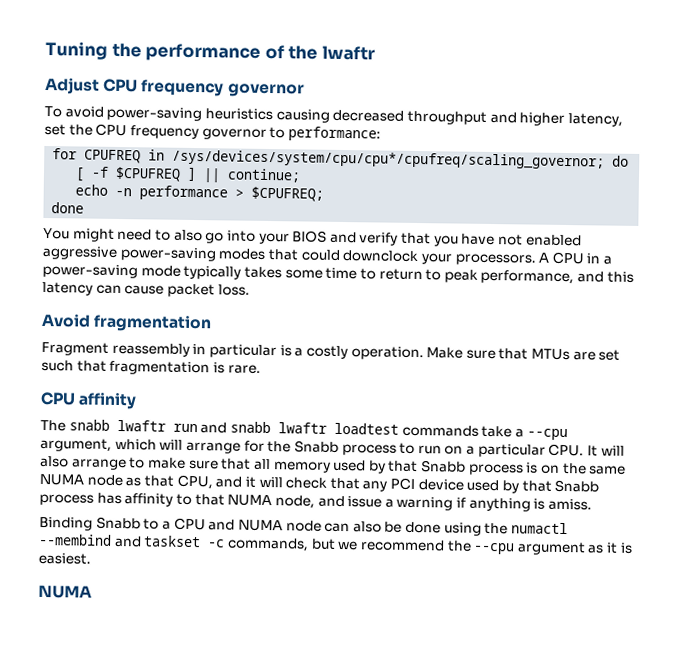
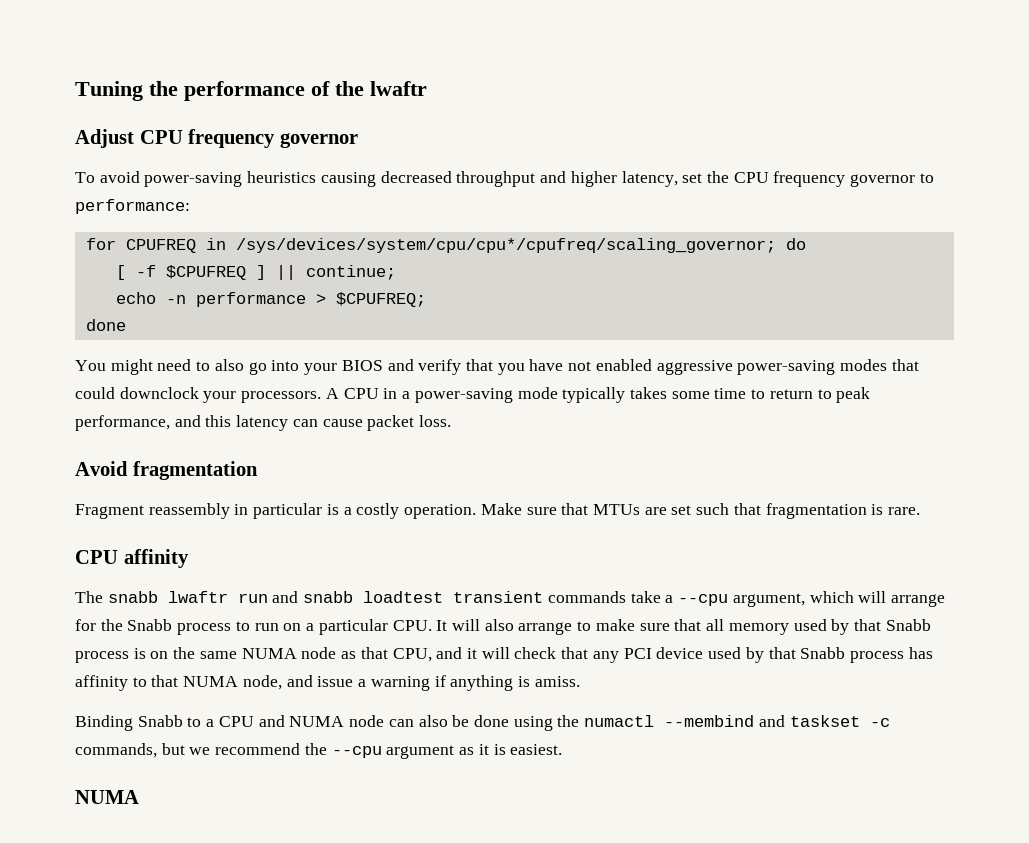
- The snabb lwaftr run and snabb lwaftr loadtest commands take a --cpu argument, which will arrange for the Snabb process to run on a particular CPU. It will also arrange to make sure that all memory used by that Snabb process is on the same NUMA node as that CPU, and it will check that any PCI device used by that Snabb process has affinity to that NUMA node, and issue a warning if anything is amiss.
+ The snabb lwaftr run and snabb loadtest transient commands take a --cpu argument, which will arrange for the Snabb process to run on a particular CPU. It will also arrange to make sure that all memory used by that Snabb process is on the same NUMA node as that CPU, and it will check that any PCI device used by that Snabb process has affinity to that NUMA node, and issue a warning if anything is amiss.

